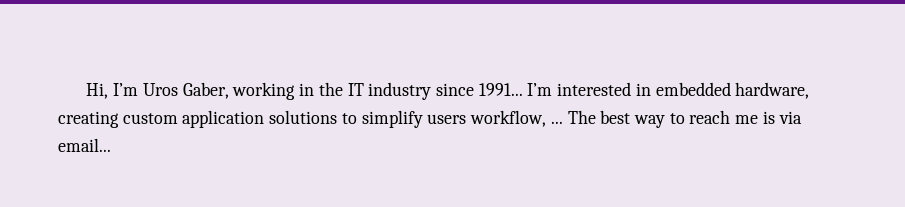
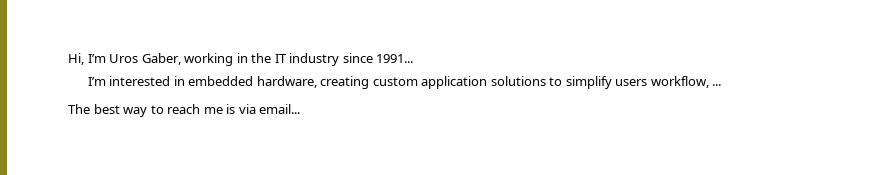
- Hi, I’m Uros Gaber, working in the IT industry since 1991... I’m interested in embedded hardware, creating custom application solutions to simplify users workflow, ... The best way to reach me is via email...
+ Hi, I’m Uros Gaber, working in the IT industry since 1991...
+ I’m interested in embedded hardware, creating custom application solutions to simplify users workflow, ...
+ The best way to reach me is via email...

